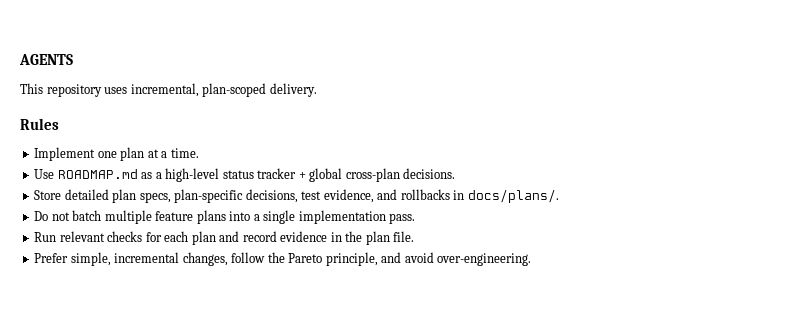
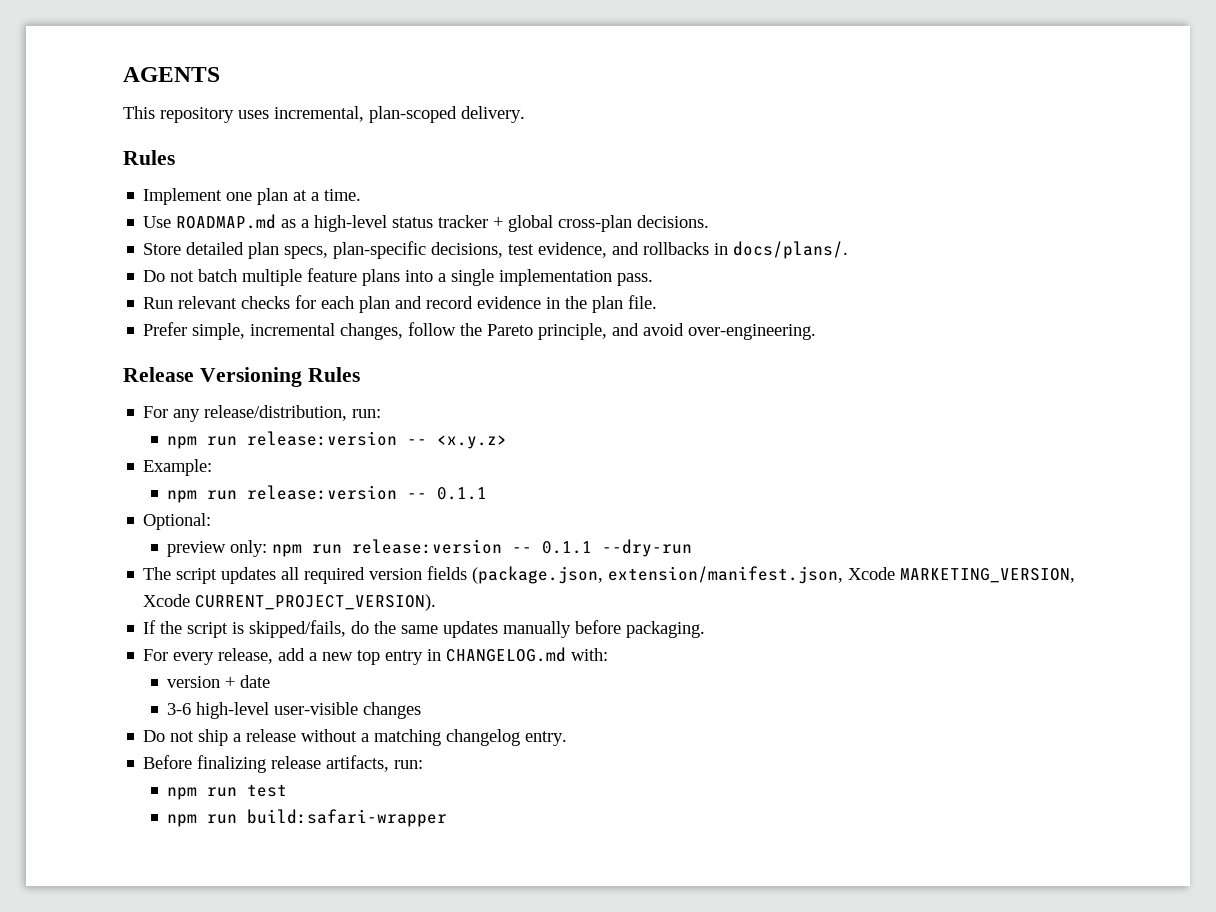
+ Release Versioning Rules
+ For any release/distribution, run:
+ npm run release:version -- <x.y.z>
+ Example:
+ npm run release:version -- 0.1.1
+ Optional:
+ preview only: npm run release:version -- 0.1.1 --dry-run
+ The script updates all required version fields (package.json, extension/manifest.json, Xcode MARKETING_VERSION, Xcode CURRENT_PROJECT_VERSION).
+ If the script is skipped/fails, do the same updates manually before packaging.
+ For every release, add a new top entry in CHANGELOG.md with:
+ version + date
+ 3-6 high-level user-visible changes
+ Do not ship a release without a matching changelog entry.
+ Before finalizing release artifacts, run:
+ npm run test
+ npm run build:safari-wrapper

